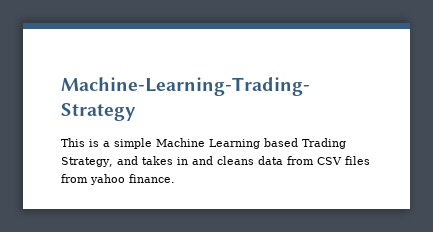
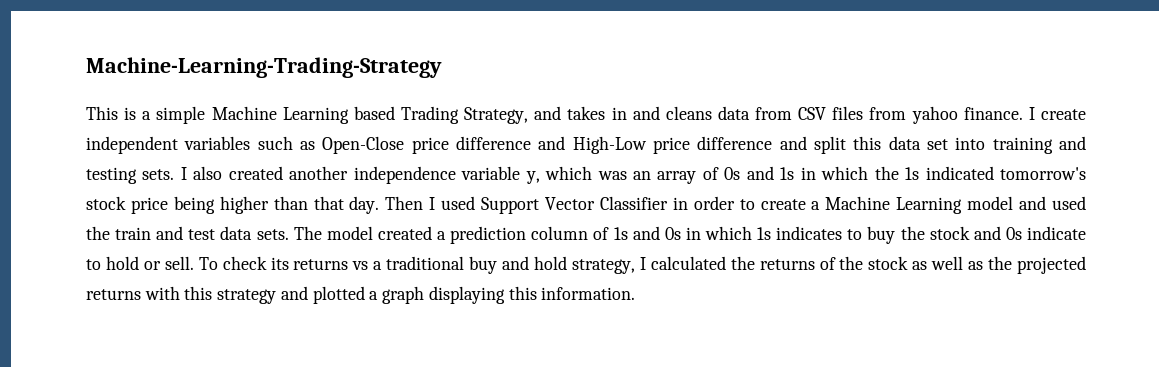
+ I create independent variables such as Open-Close price difference and High-Low price difference and split this data set into training and testing sets. I also created another independence variable y, which was an array of 0s and 1s in which the 1s indicated tomorrow's stock price being higher than that day. Then I used Support Vector Classifier in order to create a Machine Learning model and used the train and test data sets. The model created a prediction column of 1s and 0s in which 1s indicates to buy the stock and 0s indicate to hold or sell. To check its returns vs a traditional buy and hold strategy, I calculated the returns of the stock as well as the projected returns with this strategy and plotted a graph displaying this information.

